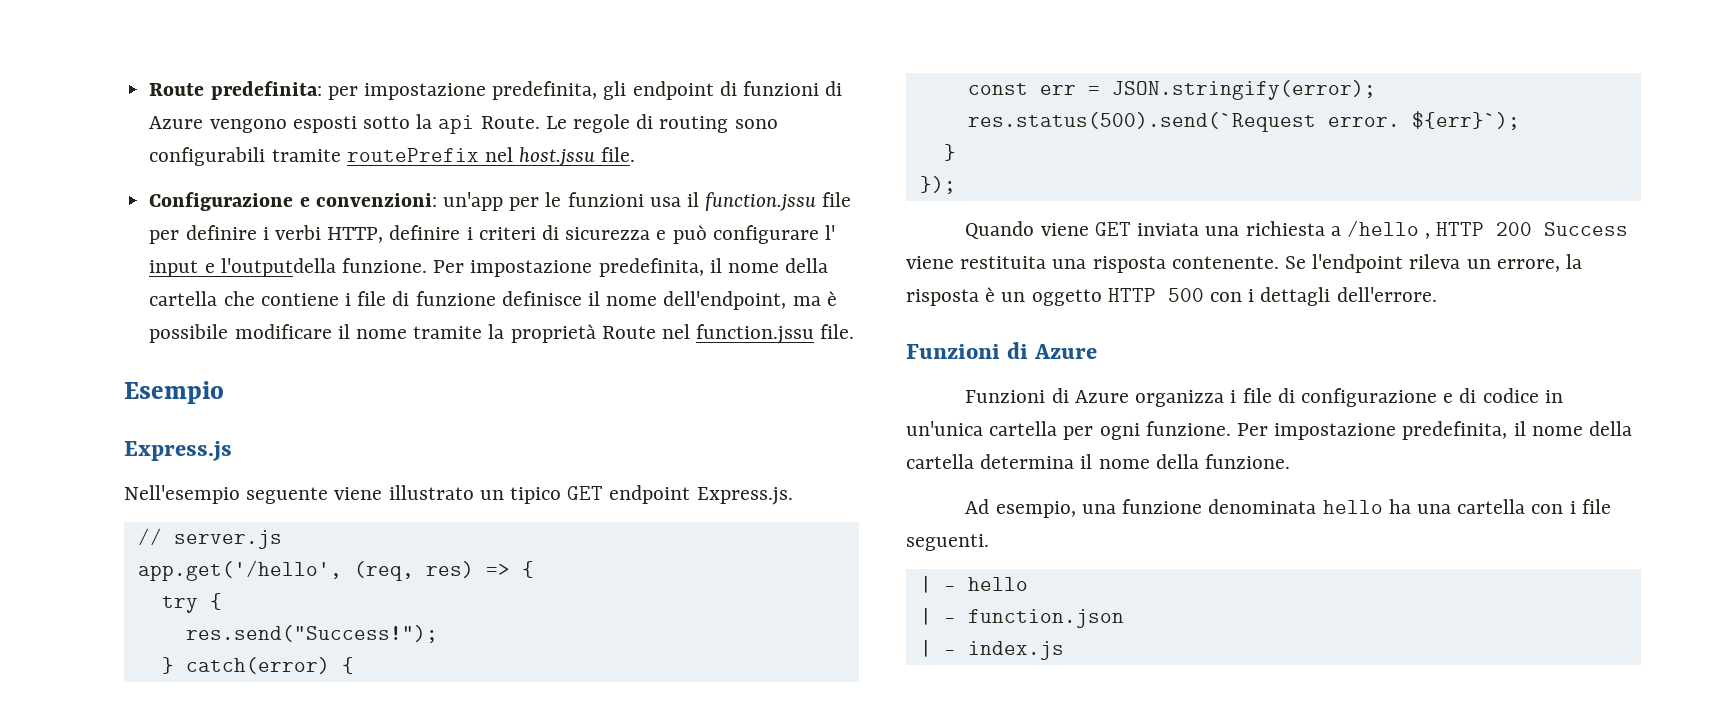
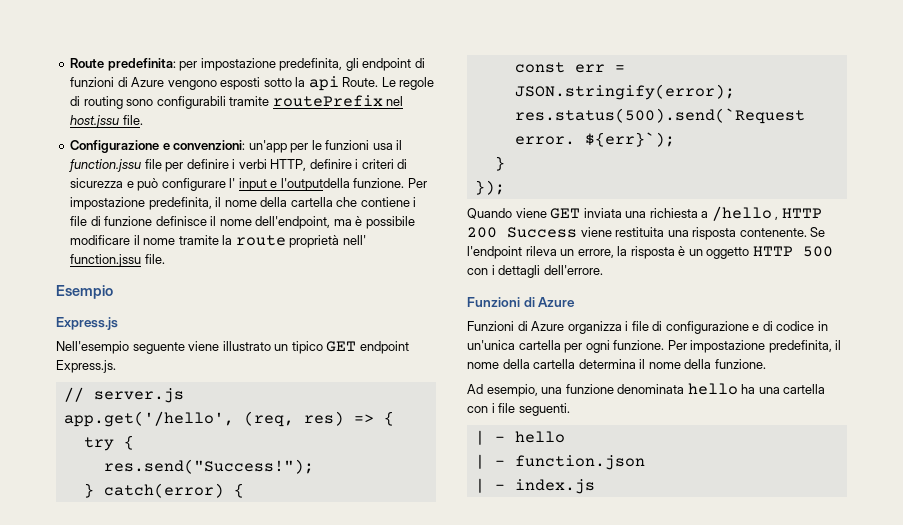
- Per impostazione predefinita, il nome della cartella che contiene i file di funzione definisce il nome dell'endpoint, ma è possibile modificare il nome tramite la proprietà Route nel function.jssu file.
+ Per impostazione predefinita, il nome della cartella che contiene i file di funzione definisce il nome dell'endpoint, ma è possibile modificare il nome tramite la route proprietà nell' function.jssu file.

